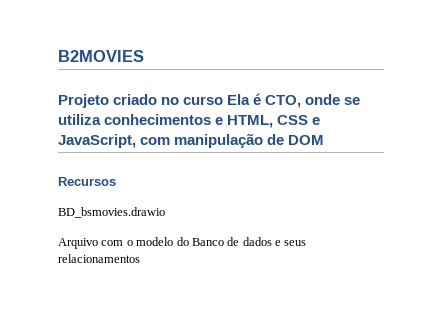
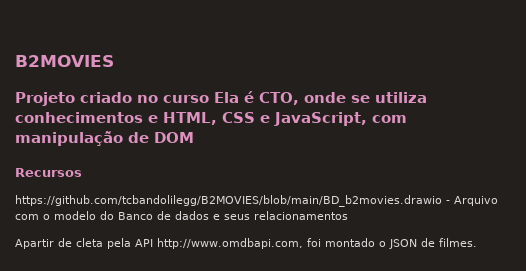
- BD_bsmovies.drawio
- Arquivo com o modelo do Banco de dados e seus relacionamentos
+ https://github.com/tcbandolilegg/B2MOVIES/blob/main/BD_b2movies.drawio - Arquivo com o modelo do Banco de dados e seus relacionamentos
+ Apartir de cleta pela API http://www.omdbapi.com, foi montado o JSON de filmes.

